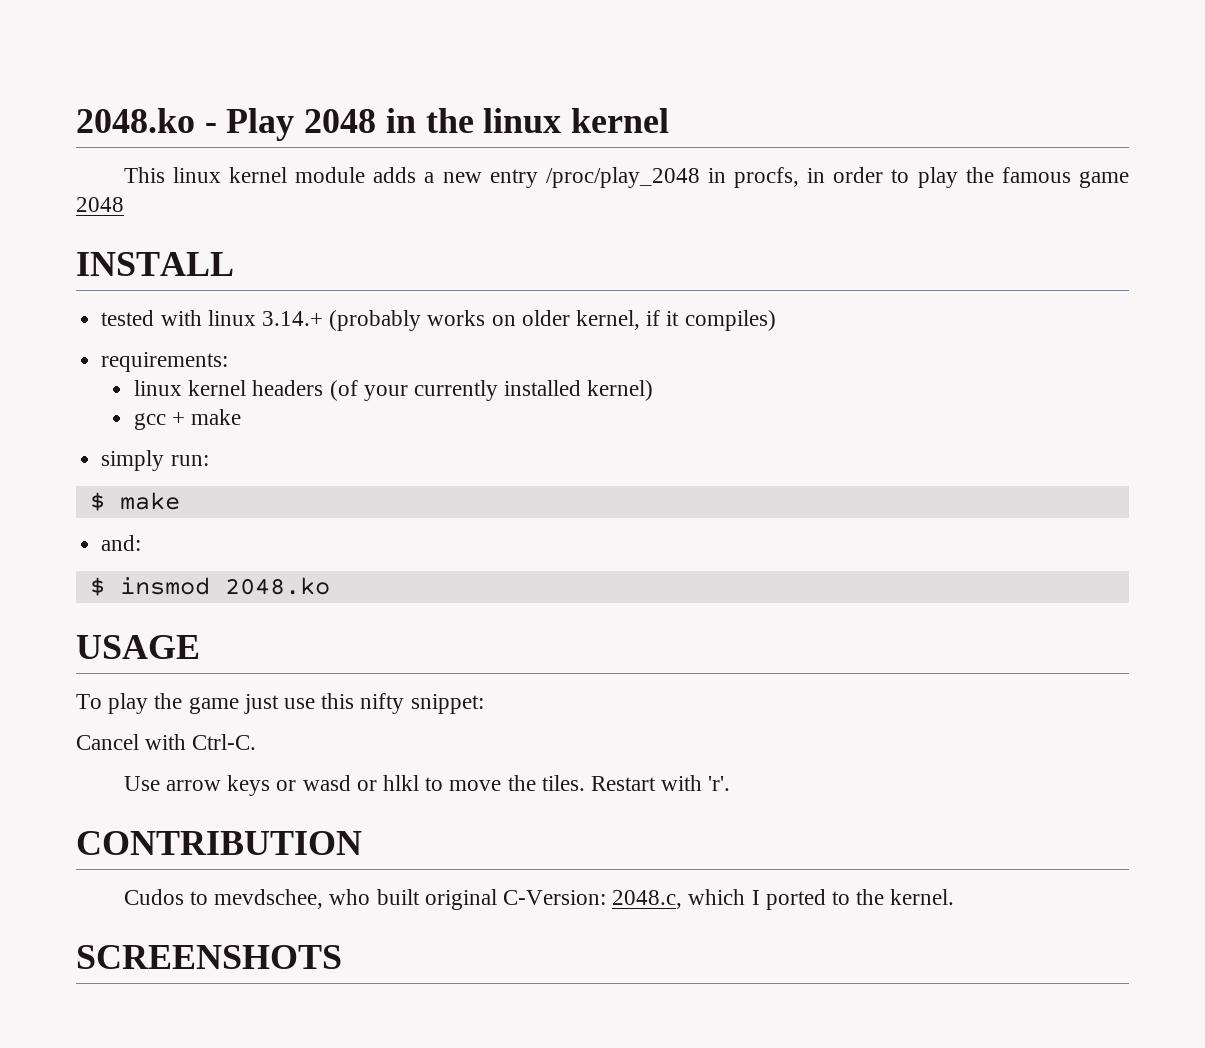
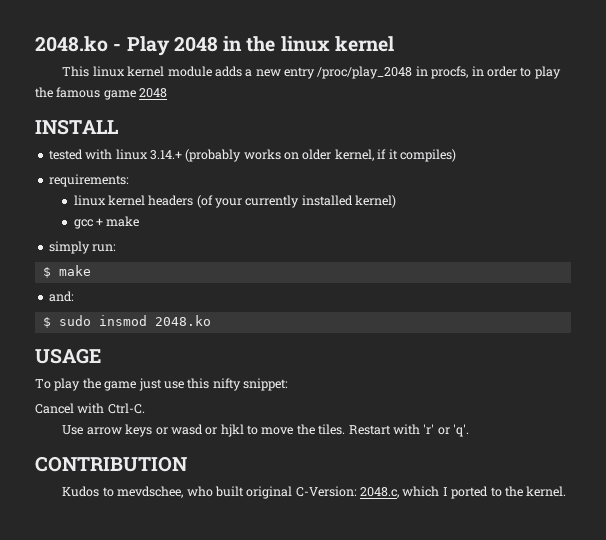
- $ insmod 2048.ko
+ $ sudo insmod 2048.ko
- Use arrow keys or wasd or hlkl to move the tiles.
+ Use arrow keys or wasd or hjkl to move the tiles.
- Restart with 'r'.
+ Restart with 'r' or 'q'.
- Cudos to mevdschee, who built original C-Version: 2048.c, which I ported to the kernel.
+ Kudos to mevdschee, who built original C-Version: 2048.c, which I ported to the kernel.
- SCREENSHOTS

